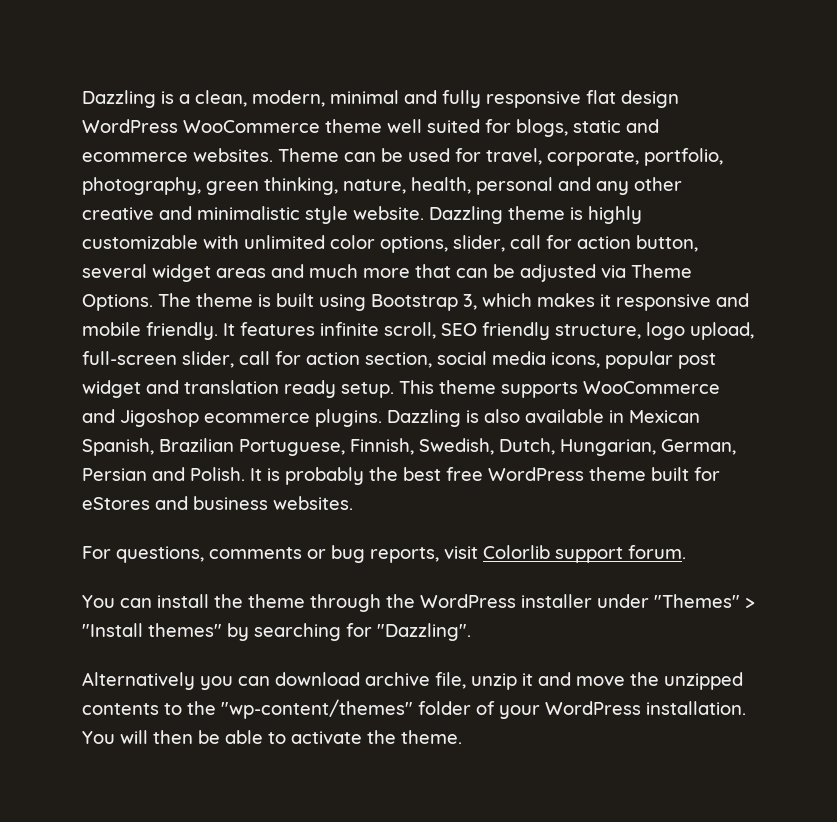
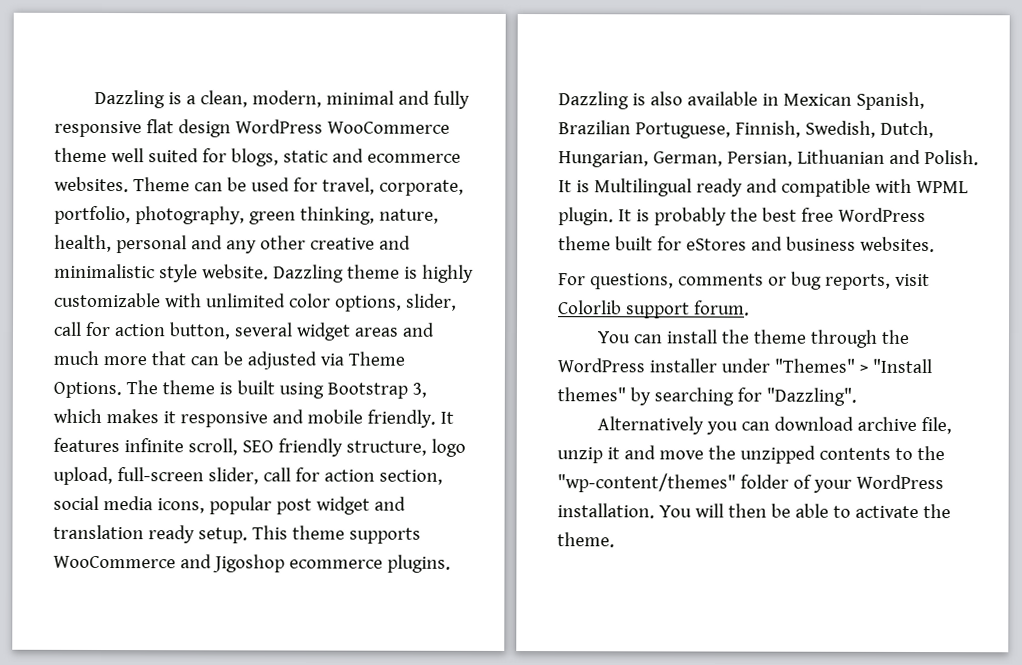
- Dazzling is also available in Mexican Spanish, Brazilian Portuguese, Finnish, Swedish, Dutch, Hungarian, German, Persian and Polish.
+ Dazzling is also available in Mexican Spanish, Brazilian Portuguese, Finnish, Swedish, Dutch, Hungarian, German, Persian, Lithuanian and Polish.
- It is probably the best free WordPress theme built for eStores and business websites.
+ It is Multilingual ready and compatible with WPML plugin. It is probably the best free WordPress theme built for eStores and business websites.

